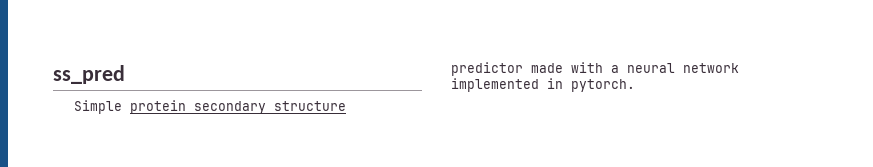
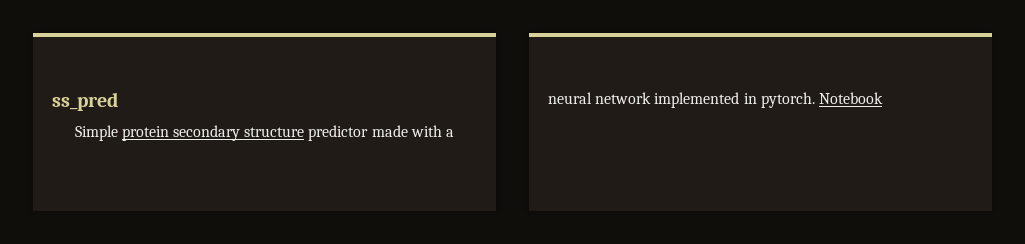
+ Notebook

